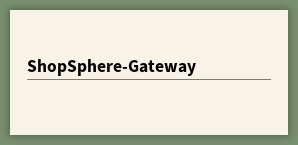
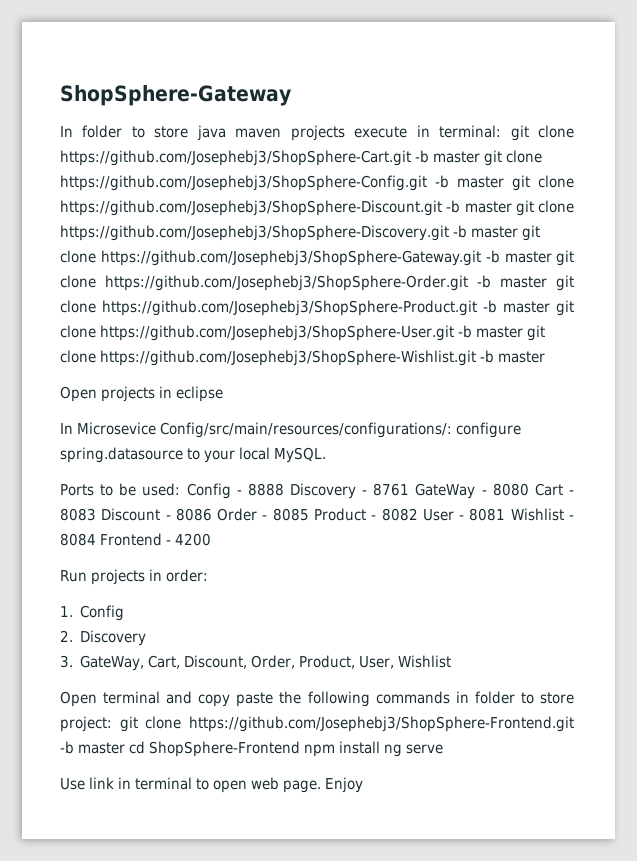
+ In folder to store java maven projects execute in terminal: git clone https://github.com/Josephebj3/ShopSphere-Cart.git -b master git clone https://github.com/Josephebj3/ShopSphere-Config.git -b master git clone https://github.com/Josephebj3/ShopSphere-Discount.git -b master git clone https://github.com/Josephebj3/ShopSphere-Discovery.git -b master git clone https://github.com/Josephebj3/ShopSphere-Gateway.git -b master git clone https://github.com/Josephebj3/ShopSphere-Order.git -b master git clone https://github.com/Josephebj3/ShopSphere-Product.git -b master git clone https://github.com/Josephebj3/ShopSphere-User.git -b master git clone https://github.com/Josephebj3/ShopSphere-Wishlist.git -b master
+ Open projects in eclipse
+ In Microsevice Config/src/main/resources/configurations/: configure spring.datasource to your local MySQL.
+ Ports to be used: Config - 8888 Discovery - 8761 GateWay - 8080 Cart - 8083 Discount - 8086 Order - 8085 Product - 8082 User - 8081 Wishlist - 8084 Frontend - 4200
+ Run projects in order:
+ 1. Config
+ 2. Discovery
+ 3. GateWay, Cart, Discount, Order, Product, User, Wishlist
+ Open terminal and copy paste the following commands in folder to store project: git clone https://github.com/Josephebj3/ShopSphere-Frontend.git -b master cd ShopSphere-Frontend npm install ng serve
+ Use link in terminal to open web page. Enjoy

